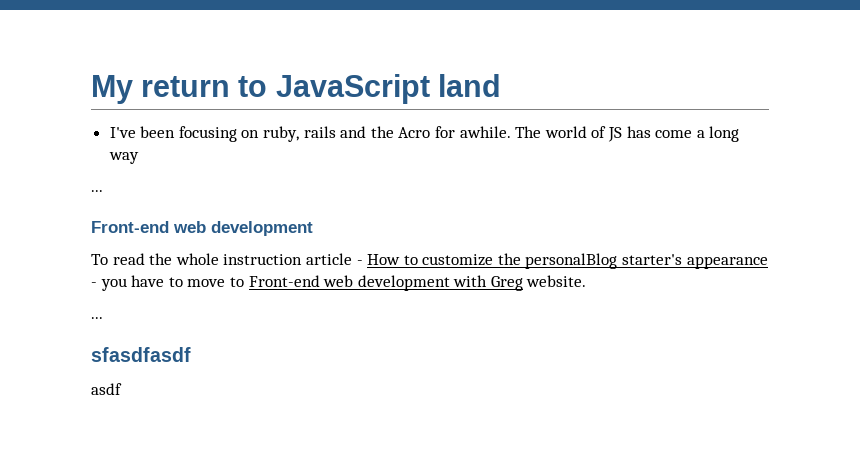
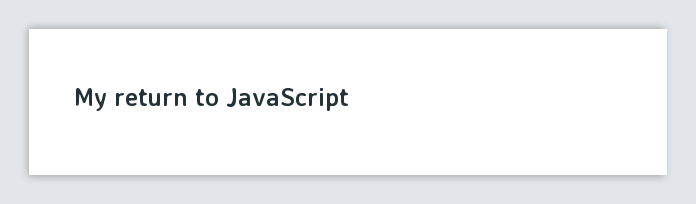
- My return to JavaScript land
- I've been focusing on ruby, rails and the Acro for awhile. The world of JS has come a long way
- ...
- Front-end web development
- To read the whole instruction article - How to customize the personalBlog starter's appearance - you have to move to Front-end web development with Greg website.
- ...
- sfasdfasdf
- asdf
+ My return to JavaScript

